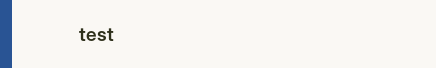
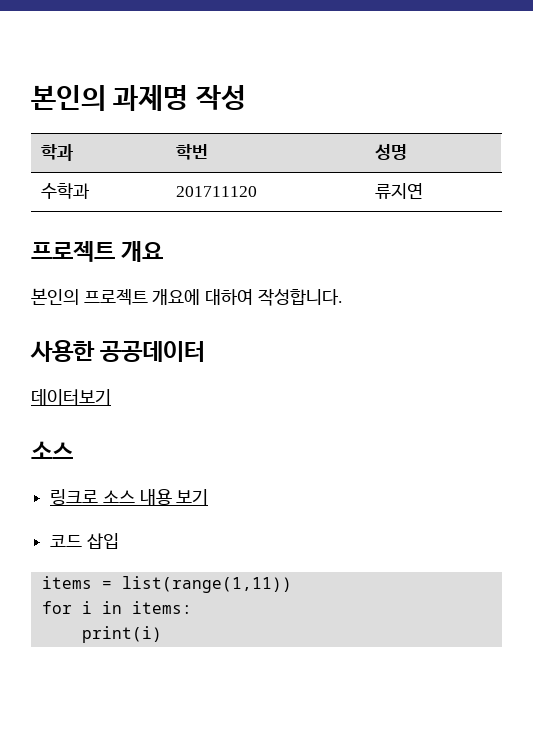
- test
+ 본인의 과제명 작성
+ 학과 | 학번 | 성명
+ 수학과 | 201711120 | 류지연
+ 프로젝트 개요
+ 본인의 프로젝트 개요에 대하여 작성합니다.
+ 사용한 공공데이터
+ 데이터보기
+ 소스
+ 링크로 소스 내용 보기
+ 코드 삽입
+ items = list(range(1,11))
+ for i in items:
+ print(i)

